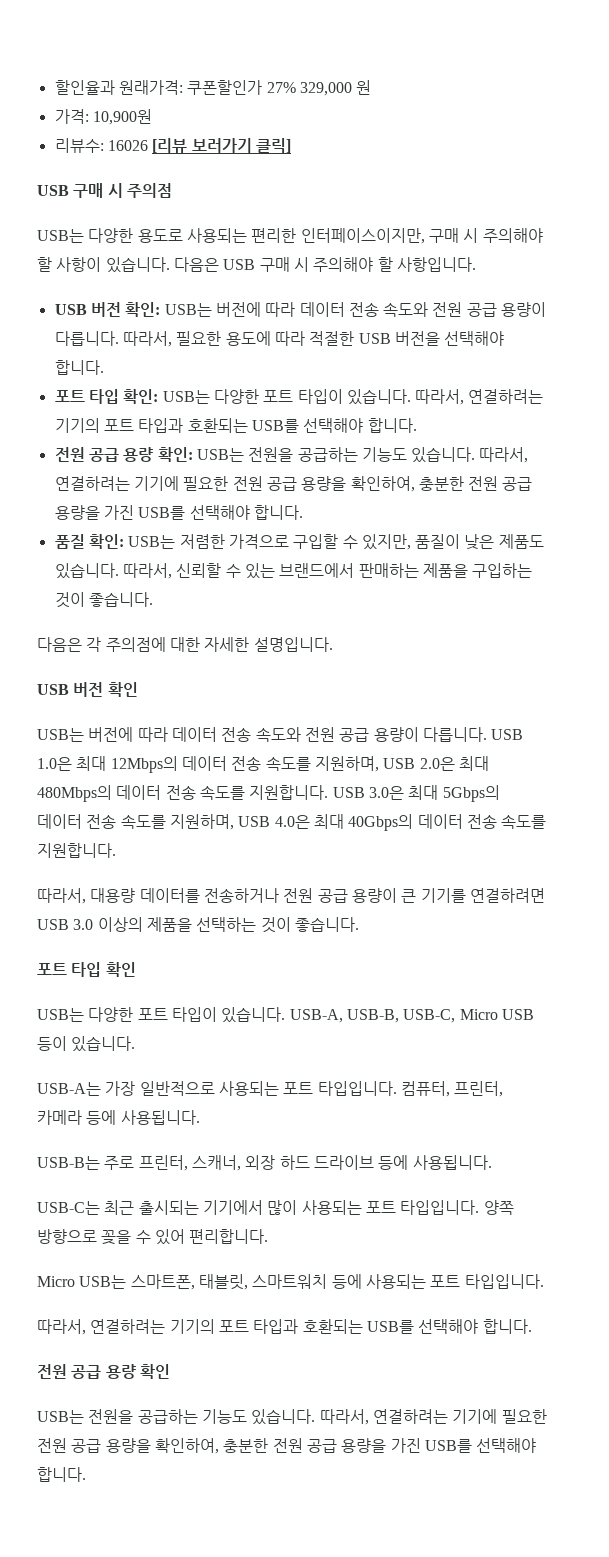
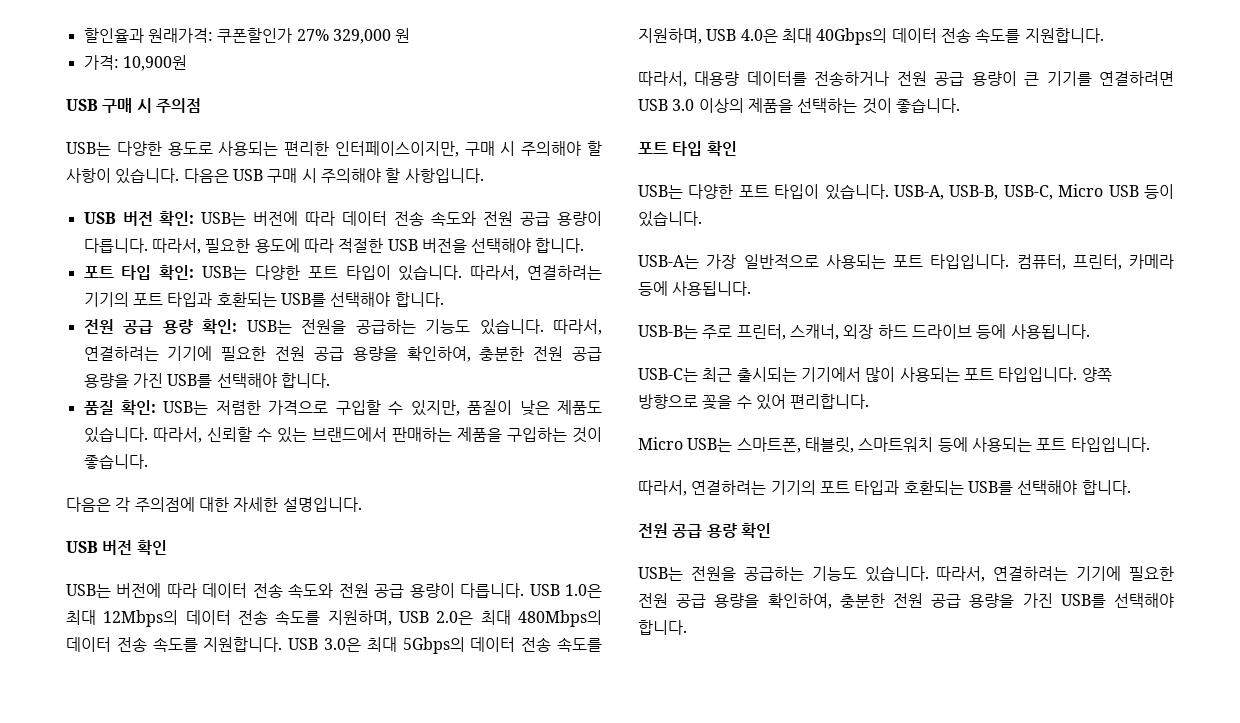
- 리뷰수: 16026 [리뷰 보러가기 클릭]

